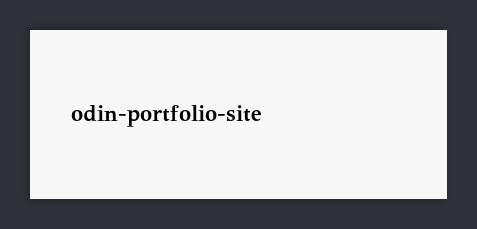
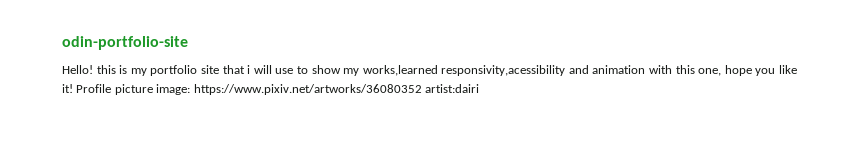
+ Hello! this is my portfolio site that i will use to show my works,learned responsivity,acessibility and animation with this one, hope you like it! Profile picture image: https://www.pixiv.net/artworks/36080352 artist:dairi

